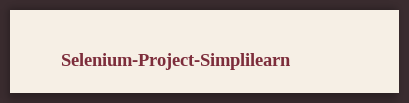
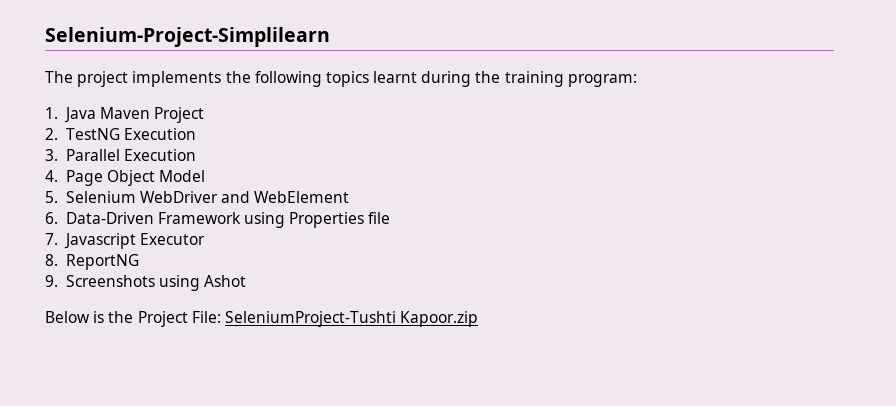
+ The project implements the following topics learnt during the training program:
+ 1. Java Maven Project
+ 2. TestNG Execution
+ 3. Parallel Execution
+ 4. Page Object Model
+ 5. Selenium WebDriver and WebElement
+ 6. Data-Driven Framework using Properties file
+ 7. Javascript Executor
+ 8. ReportNG
+ 9. Screenshots using Ashot
+ Below is the Project File: SeleniumProject-Tushti Kapoor.zip

